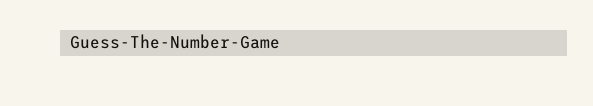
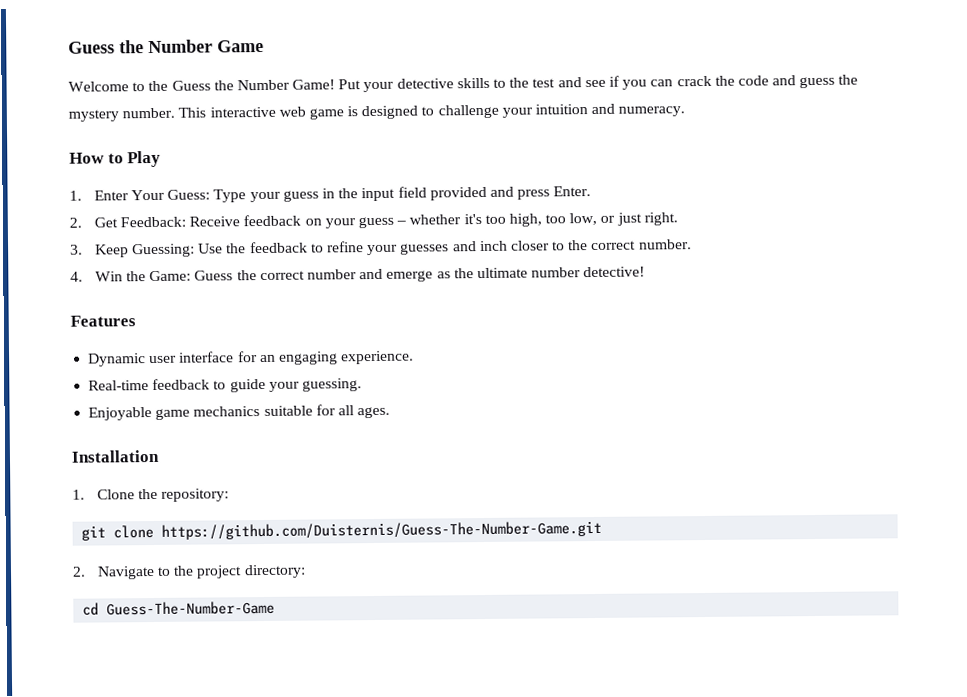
- Guess-The-Number-Game
+ Guess the Number Game
+ Welcome to the Guess the Number Game! Put your detective skills to the test and see if you can crack the code and guess the mystery number. This interactive web game is designed to challenge your intuition and numeracy.
+ How to Play
+ 1. Enter Your Guess: Type your guess in the input field provided and press Enter.
+ 2. Get Feedback: Receive feedback on your guess – whether it's too high, too low, or just right.
+ 3. Keep Guessing: Use the feedback to refine your guesses and inch closer to the correct number.
+ 4. Win the Game: Guess the correct number and emerge as the ultimate number detective!
+ Features
+ Dynamic user interface for an engaging experience.
+ Real-time feedback to guide your guessing.
+ Enjoyable game mechanics suitable for all ages.
+ Installation
+ 1. Clone the repository:
+ git clone https://github.com/Duisternis/Guess-The-Number-Game.git
+ 2. Navigate to the project directory:
+ cd Guess-The-Number-Game

